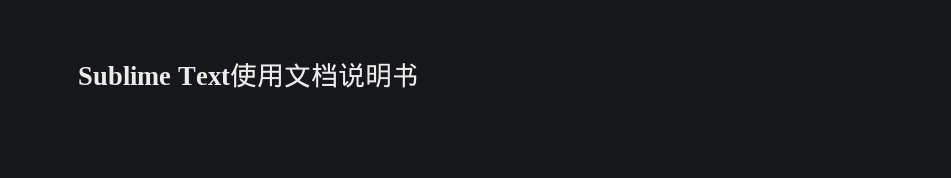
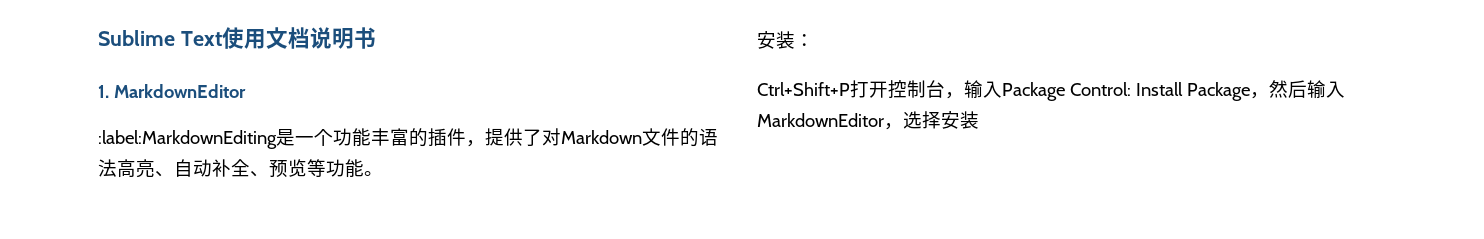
+ 1. MarkdownEditor
+ :label:MarkdownEditing是一个功能丰富的插件，提供了对Markdown文件的语法高亮、自动补全、预览等功能。
+ 安装：
+ Ctrl+Shift+P打开控制台，输入Package Control: Install Package，然后输入MarkdownEditor，选择安装

